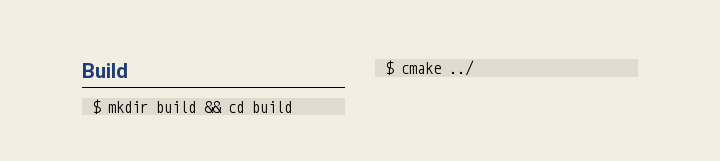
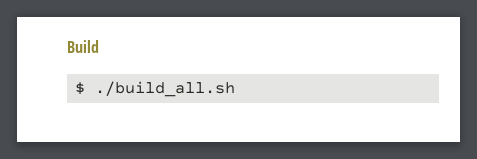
- $ mkdir build && cd build
- $ cmake ../
+ $ ./build_all.sh

